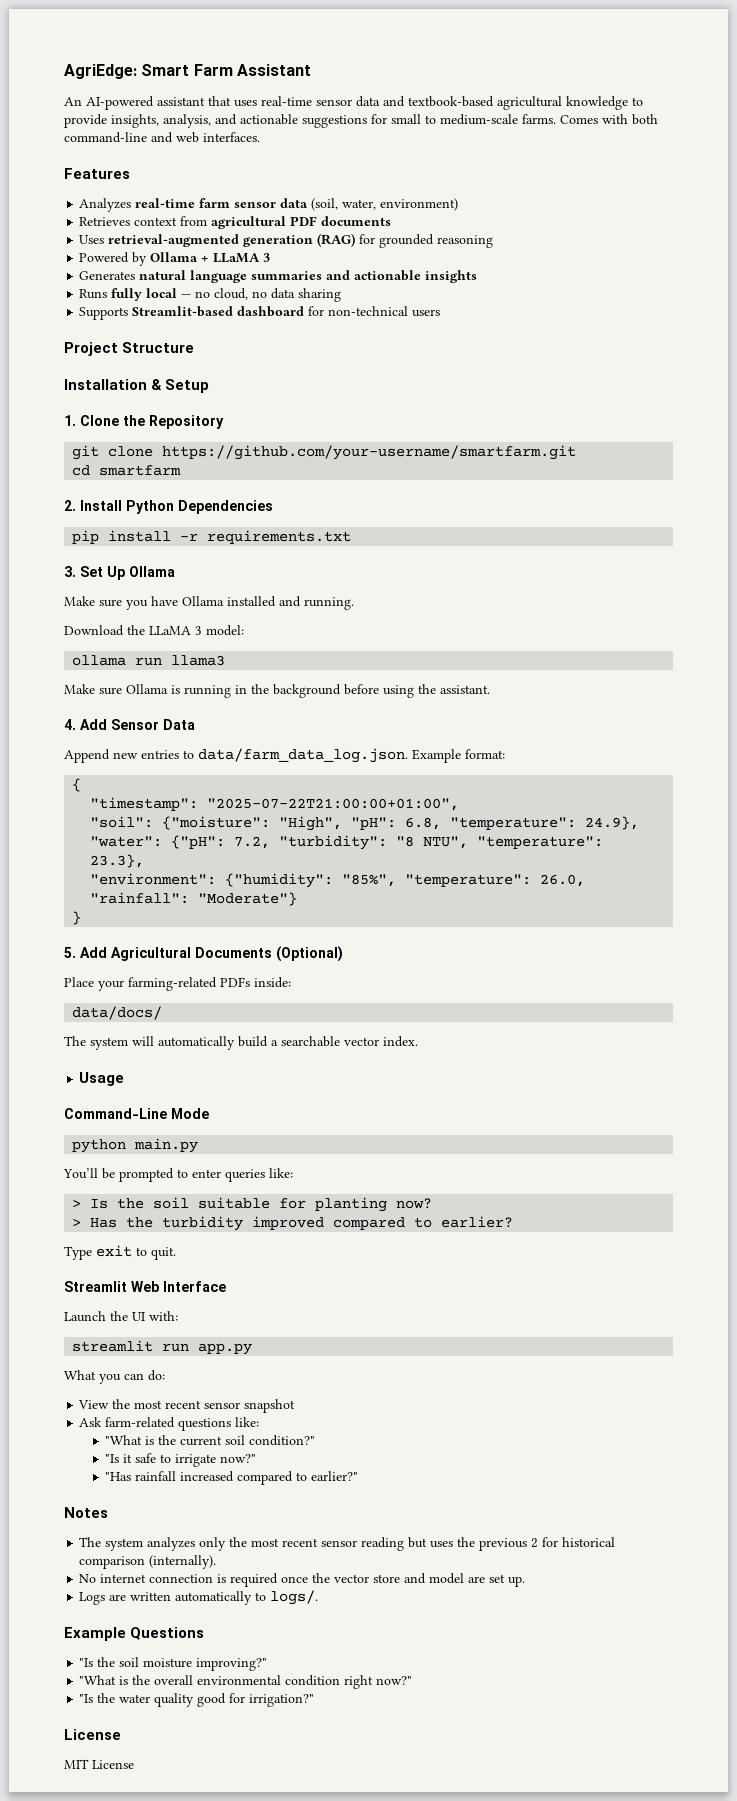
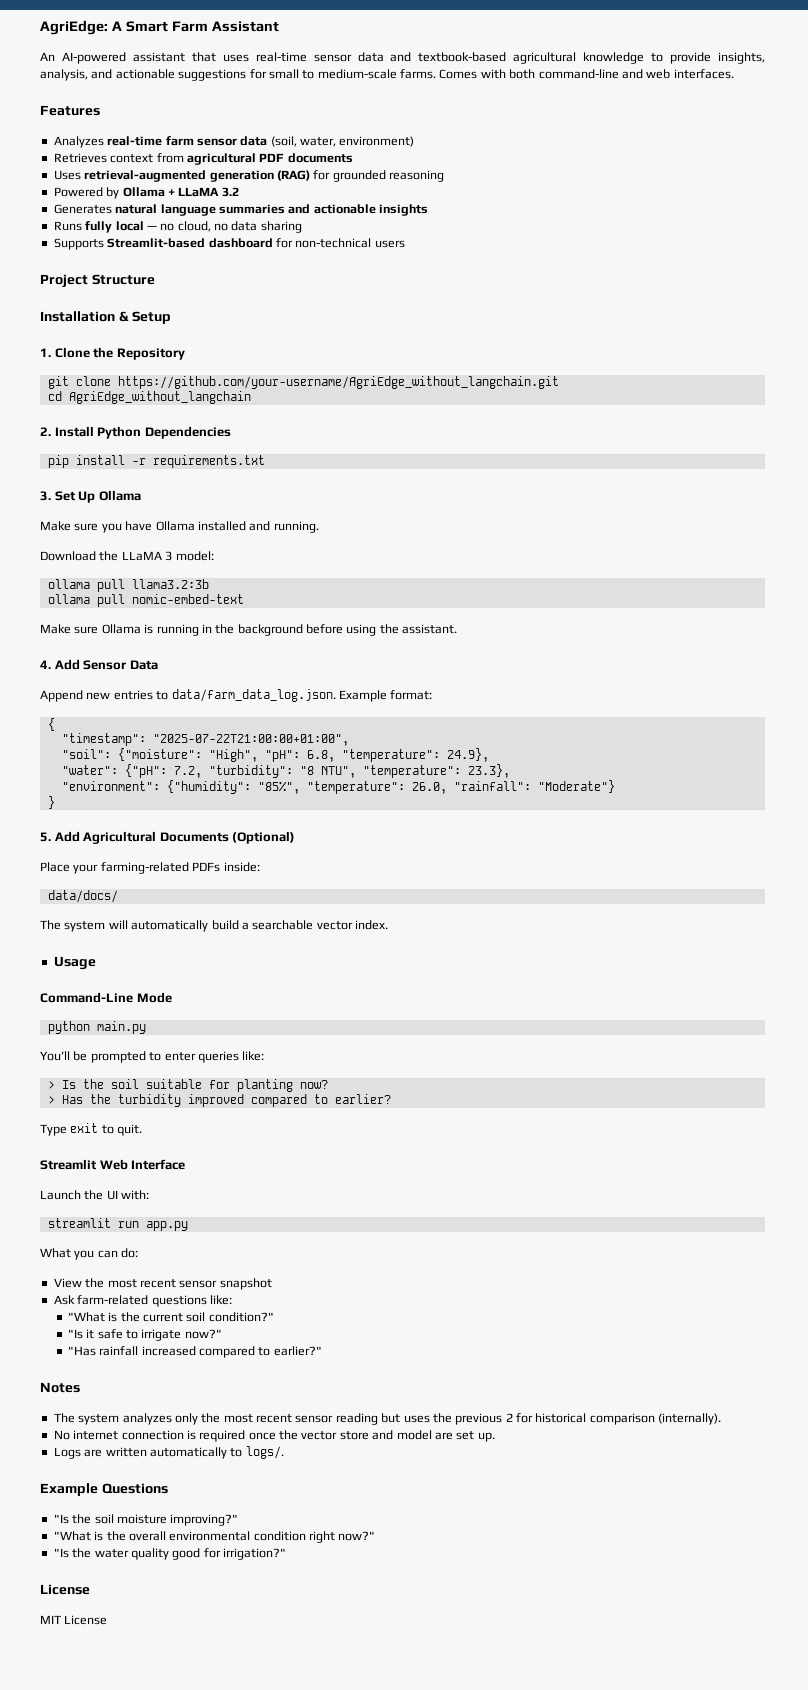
- AgriEdge: Smart Farm Assistant
+ AgriEdge: A Smart Farm Assistant
- Powered by Ollama + LLaMA 3
+ Powered by Ollama + LLaMA 3.2
- git clone https://github.com/your-username/smartfarm.git
+ git clone https://github.com/your-username/AgriEdge_without_langchain.git
- cd smartfarm
+ cd AgriEdge_without_langchain
- ollama run llama3
+ ollama pull llama3.2:3b
+ ollama pull nomic-embed-text

